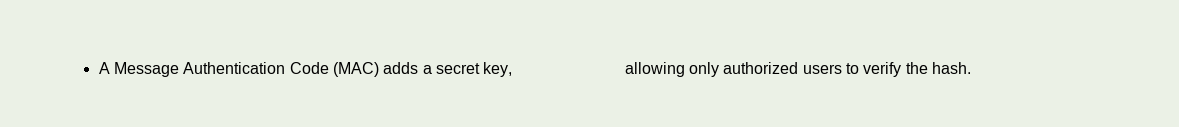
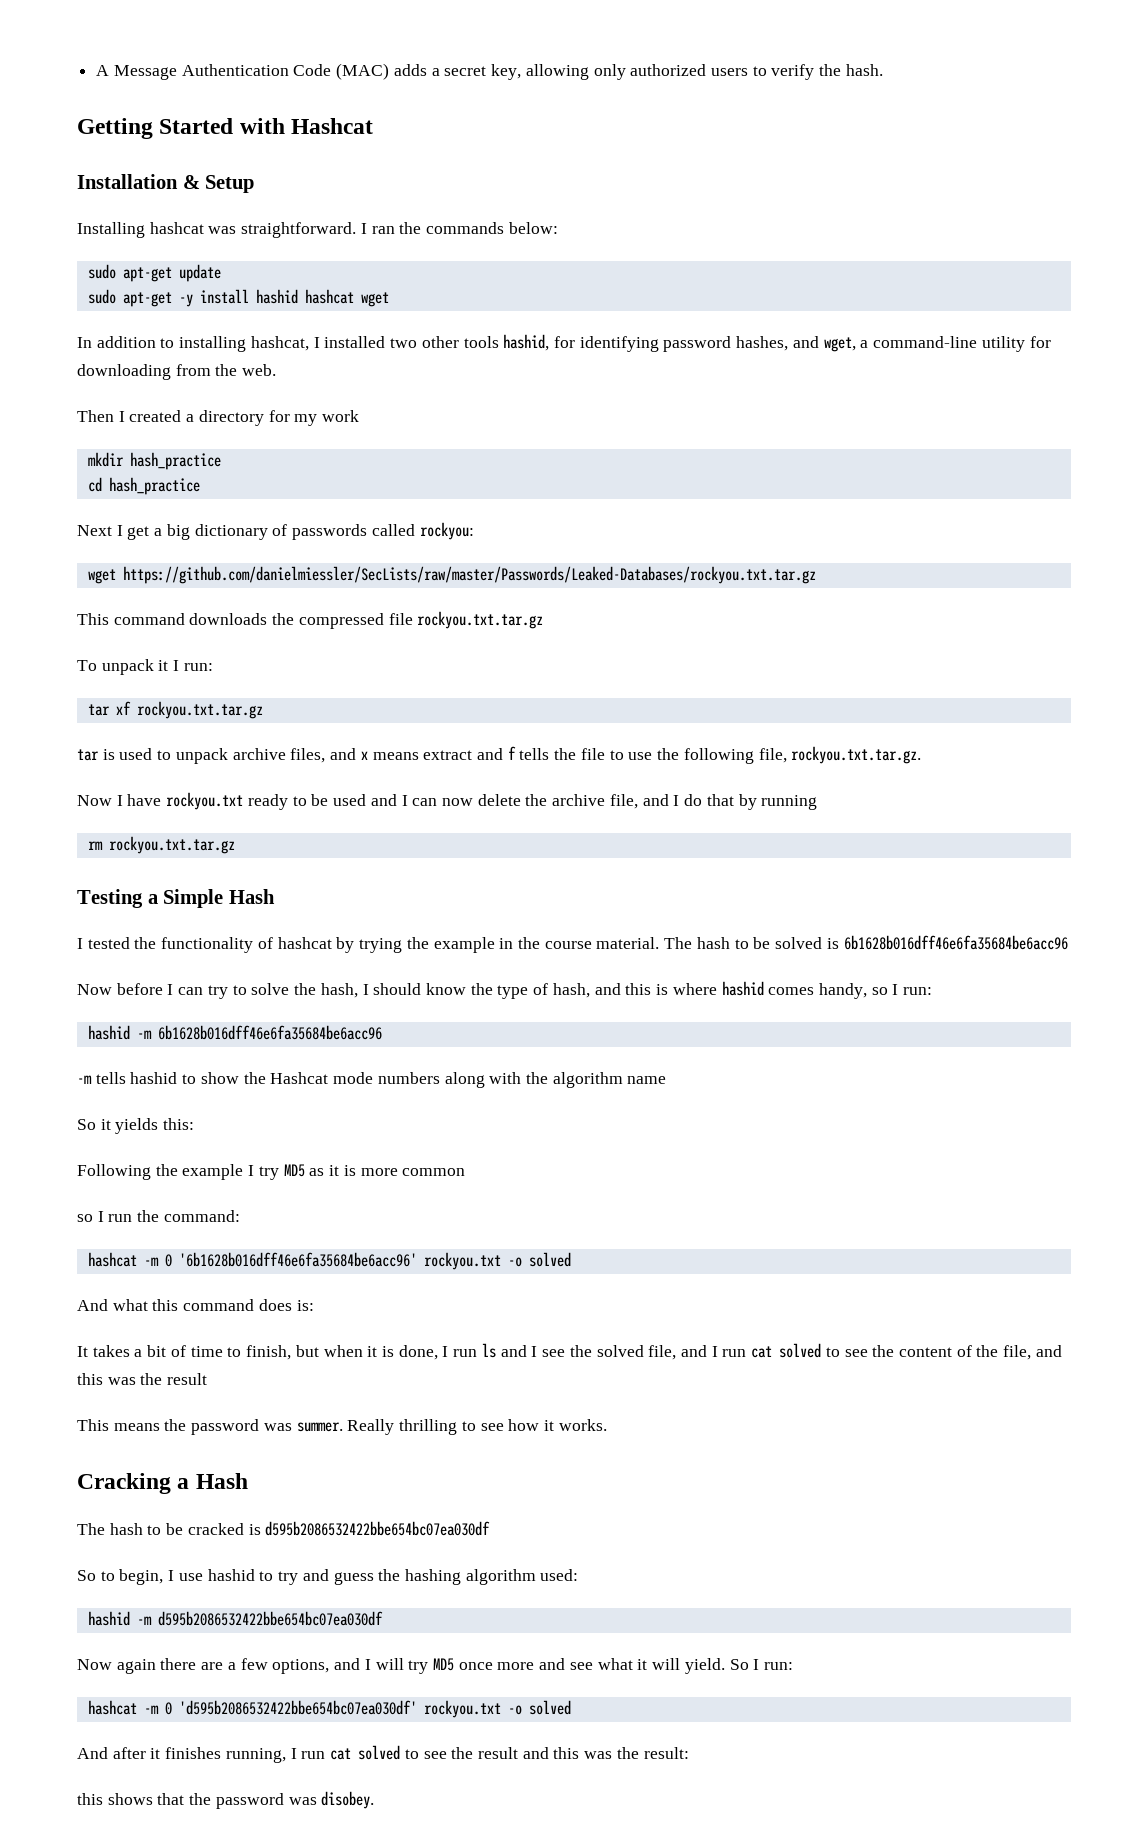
+ Getting Started with Hashcat
+ Installation & Setup
+ Installing hashcat was straightforward. I ran the commands below:
+ sudo apt-get update
+ sudo apt-get -y install hashid hashcat wget
+ In addition to installing hashcat, I installed two other tools hashid, for identifying password hashes, and wget, a command-line utility for downloading from the web.
+ Then I created a directory for my work
+ mkdir hash_practice
+ cd hash_practice
+ Next I get a big dictionary of passwords called rockyou:
+ wget https://github.com/danielmiessler/SecLists/raw/master/Passwords/Leaked-Databases/rockyou.txt.tar.gz
+ This command downloads the compressed file rockyou.txt.tar.gz
+ To unpack it I run:
+ tar xf rockyou.txt.tar.gz
+ tar is used to unpack archive files, and x means extract and f tells the file to use the following file, rockyou.txt.tar.gz.
+ Now I have rockyou.txt ready to be used and I can now delete the archive file, and I do that by running
+ rm rockyou.txt.tar.gz
+ Testing a Simple Hash
+ I tested the functionality of hashcat by trying the example in the course material. The hash to be solved is 6b1628b016dff46e6fa35684be6acc96
+ Now before I can try to solve the hash, I should know the type of hash, and this is where hashid comes handy, so I run:
+ hashid -m 6b1628b016dff46e6fa35684be6acc96
+ -m tells hashid to show the Hashcat mode numbers along with the algorithm name
+ So it yields this:
+ Following the example I try MD5 as it is more common
+ so I run the command:
+ hashcat -m 0 '6b1628b016dff46e6fa35684be6acc96' rockyou.txt -o solved
+ And what this command does is:
+ It takes a bit of time to finish, but when it is done, I run ls and I see the solved file, and I run cat solved to see the content of the file, and this was the result
+ This means the password was summer. Really thrilling to see how it works.
+ Cracking a Hash
+ The hash to be cracked is d595b2086532422bbe654bc07ea030df
+ So to begin, I use hashid to try and guess the hashing algorithm used:
+ hashid -m d595b2086532422bbe654bc07ea030df
+ Now again there are a few options, and I will try MD5 once more and see what it will yield. So I run:
+ hashcat -m 0 'd595b2086532422bbe654bc07ea030df' rockyou.txt -o solved
+ And after it finishes running, I run cat solved to see the result and this was the result:
+ this shows that the password was disobey.

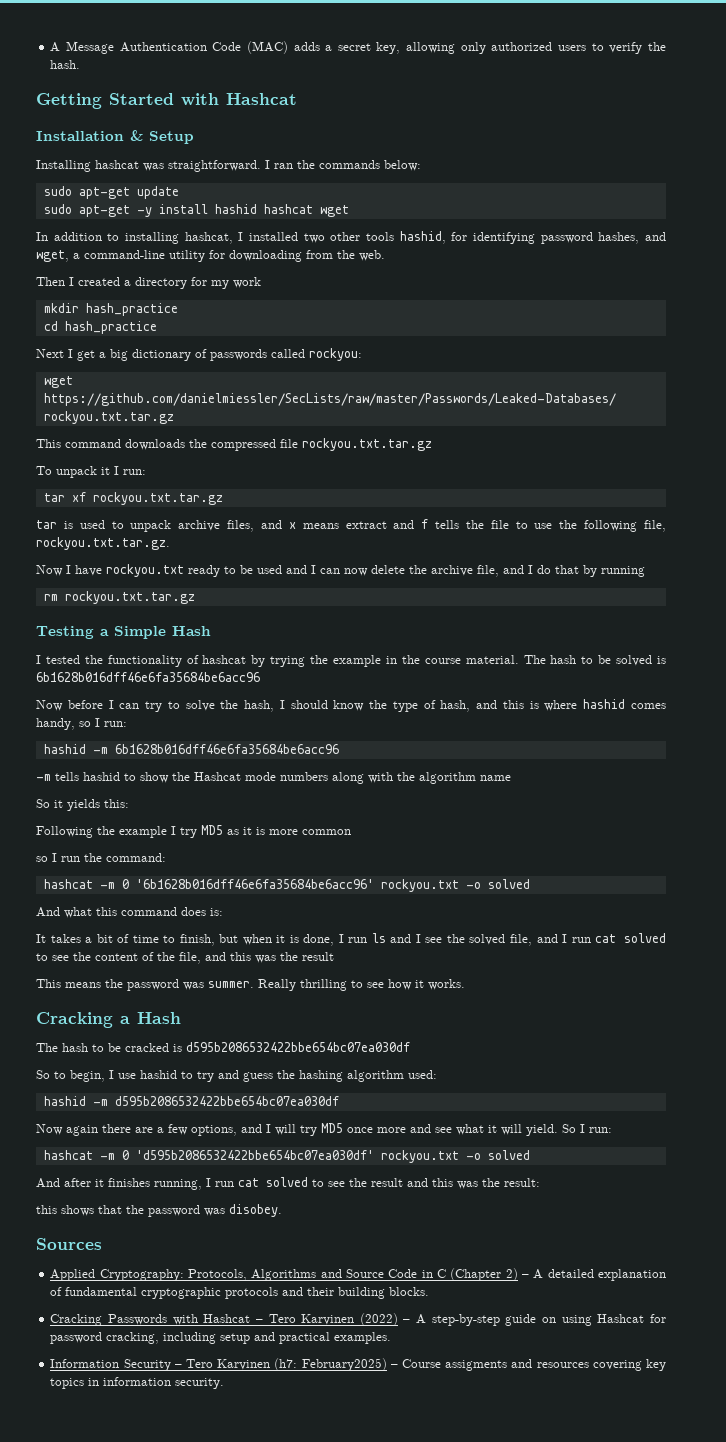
+ Sources
+ Applied Cryptography: Protocols, Algorithms and Source Code in C (Chapter 2) – A detailed explanation of fundamental cryptographic protocols and their building blocks.
+ Cracking Passwords with Hashcat – Tero Karvinen (2022) – A step-by-step guide on using Hashcat for password cracking, including setup and practical examples.
+ Information Security – Tero Karvinen (h7: February2025) – Course assigments and resources covering key topics in information security.

